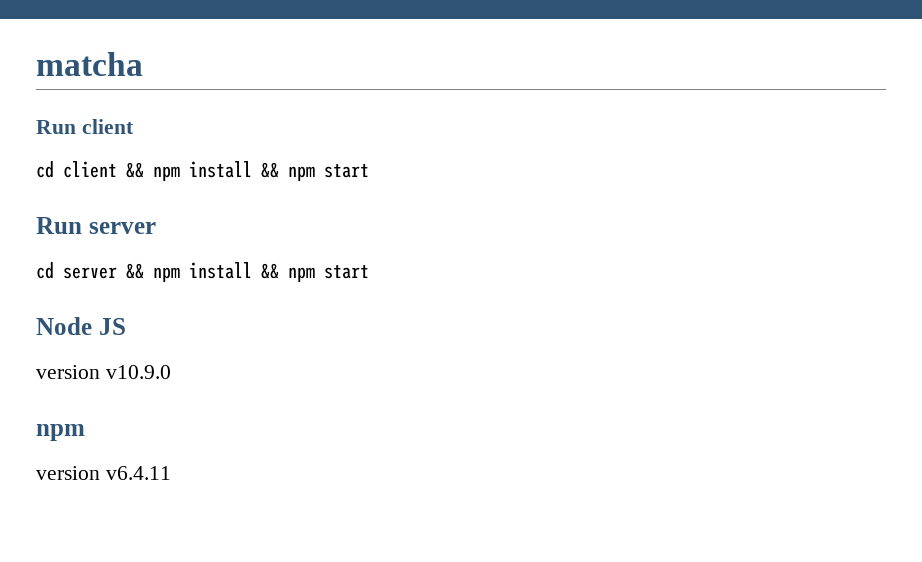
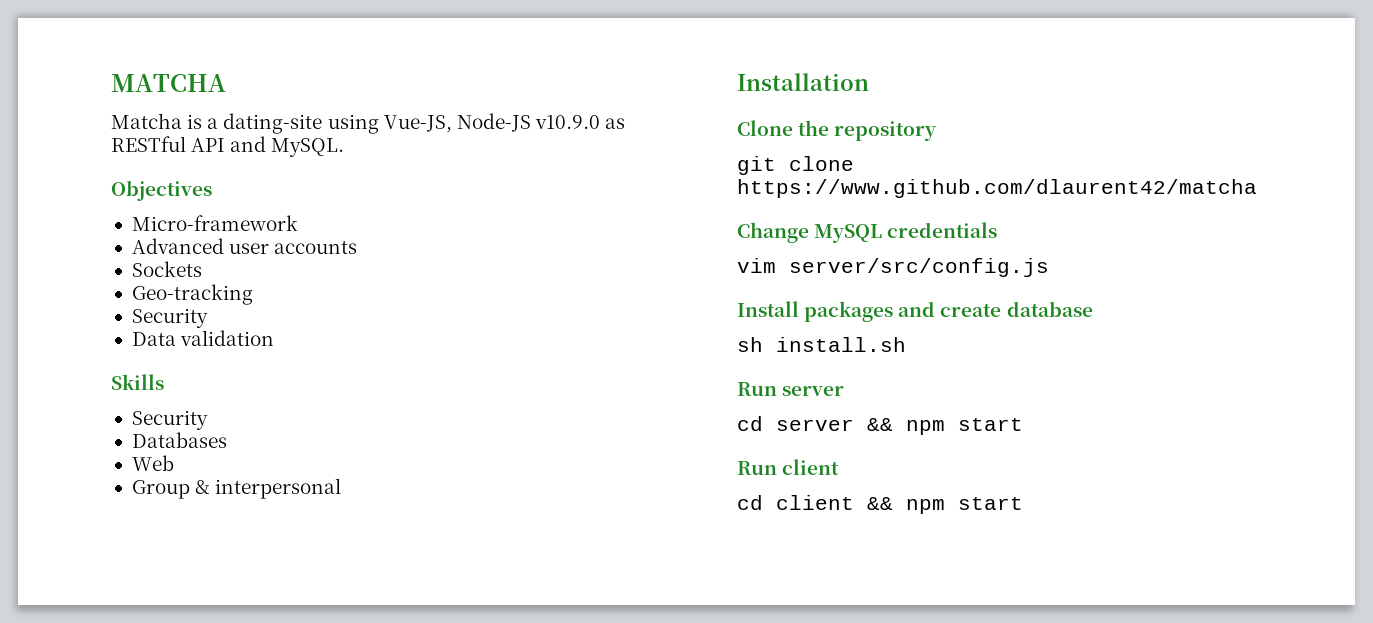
- matcha
+ MATCHA
+ Matcha is a dating-site using Vue-JS, Node-JS v10.9.0 as RESTful API and MySQL.
+ Objectives
+ Micro-framework
+ Advanced user accounts
+ Sockets
+ Geo-tracking
+ Security
+ Data validation
+ Skills
+ Security
+ Databases
+ Web
+ Group & interpersonal
+ Installation
+ Clone the repository
+ git clone https://www.github.com/dlaurent42/matcha
+ Change MySQL credentials
+ vim server/src/config.js
+ Install packages and create database
+ sh install.sh
+ Run server
+ cd server && npm start
- cd client && npm install && npm start
- Run server
- cd server && npm install && npm start
- Node JS
- version v10.9.0
- npm
- version v6.4.11
+ cd client && npm start

